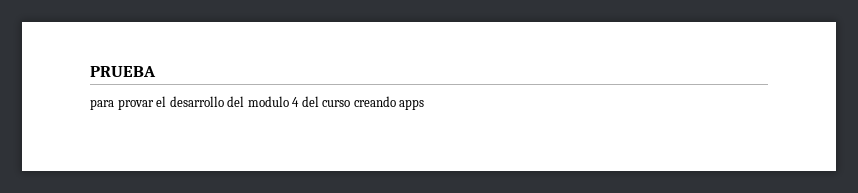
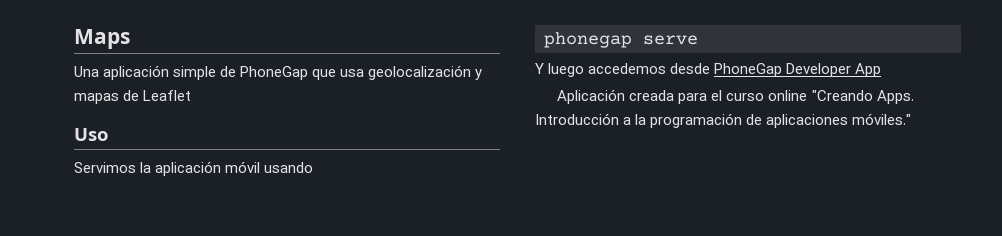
- PRUEBA
- para provar el desarrollo del modulo 4 del curso creando apps
+ Maps
+ Una aplicación simple de PhoneGap que usa geolocalización y mapas de Leaflet
+ Uso
+ Servimos la aplicación móvil usando
+ phonegap serve
+ Y luego accedemos desde PhoneGap Developer App
+ Aplicación creada para el curso online "Creando Apps. Introducción a la programación de aplicaciones móviles."

